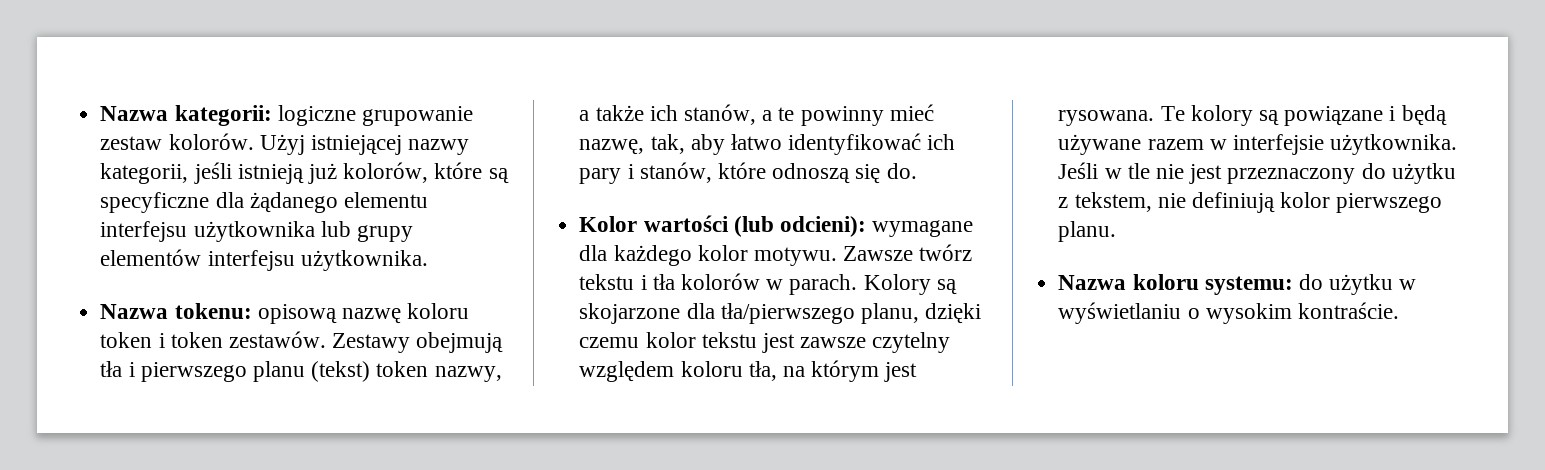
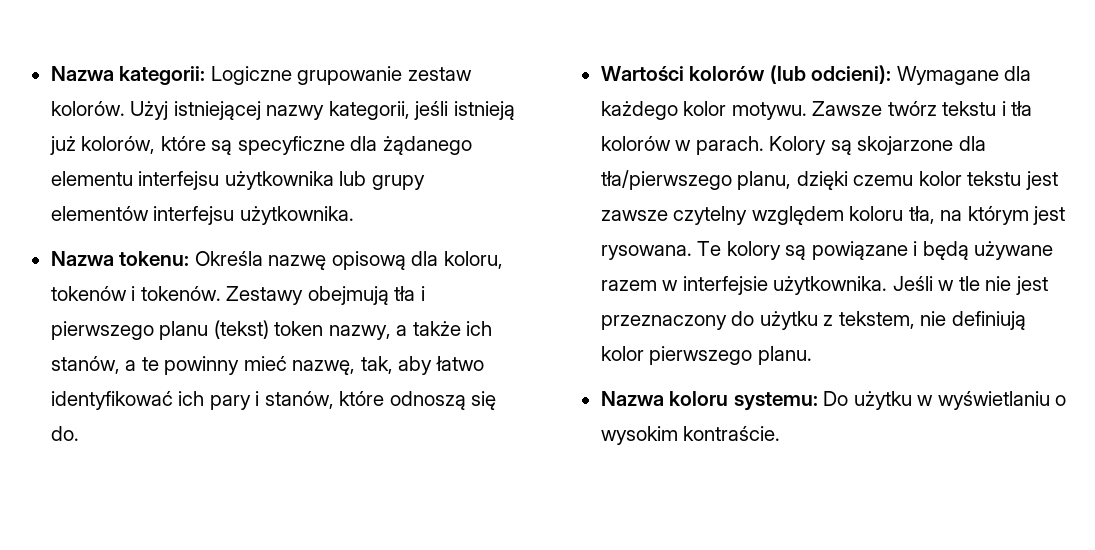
- Nazwa kategorii: logiczne grupowanie zestaw kolorów.
+ Nazwa kategorii: Logiczne grupowanie zestaw kolorów.
- Nazwa tokenu: opisową nazwę koloru token i token zestawów.
+ Nazwa tokenu: Określa nazwę opisową dla koloru, tokenów i tokenów.
- Kolor wartości (lub odcieni): wymagane dla każdego kolor motywu.
+ Wartości kolorów (lub odcieni): Wymagane dla każdego kolor motywu.
- Nazwa koloru systemu: do użytku w wyświetlaniu o wysokim kontraście.
+ Nazwa koloru systemu: Do użytku w wyświetlaniu o wysokim kontraście.

